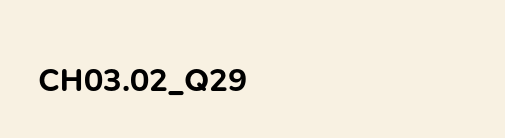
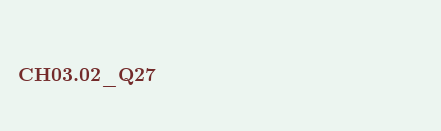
- CH03.02_Q29
+ CH03.02_Q27

